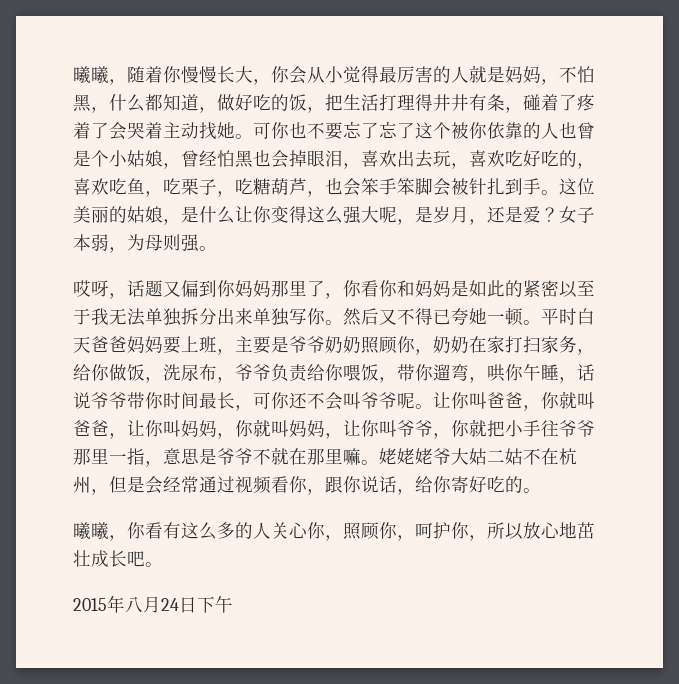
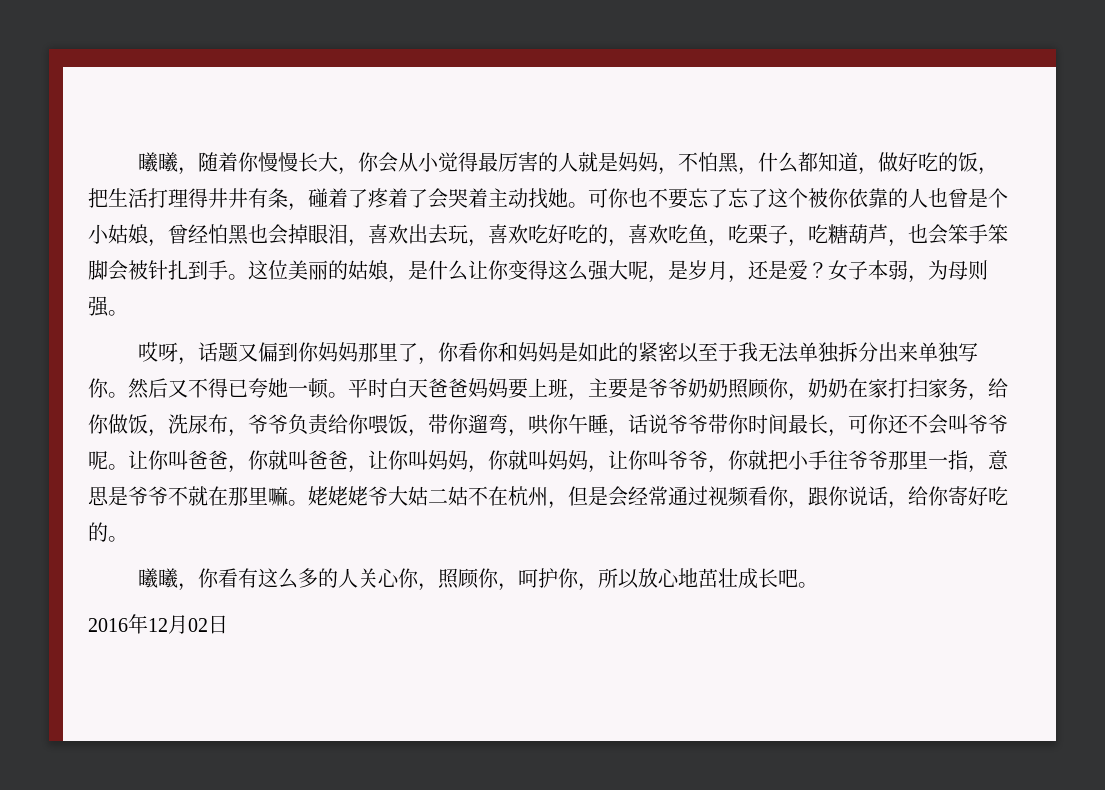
- 2015年八月24日下午
+ 2016年12月02日

